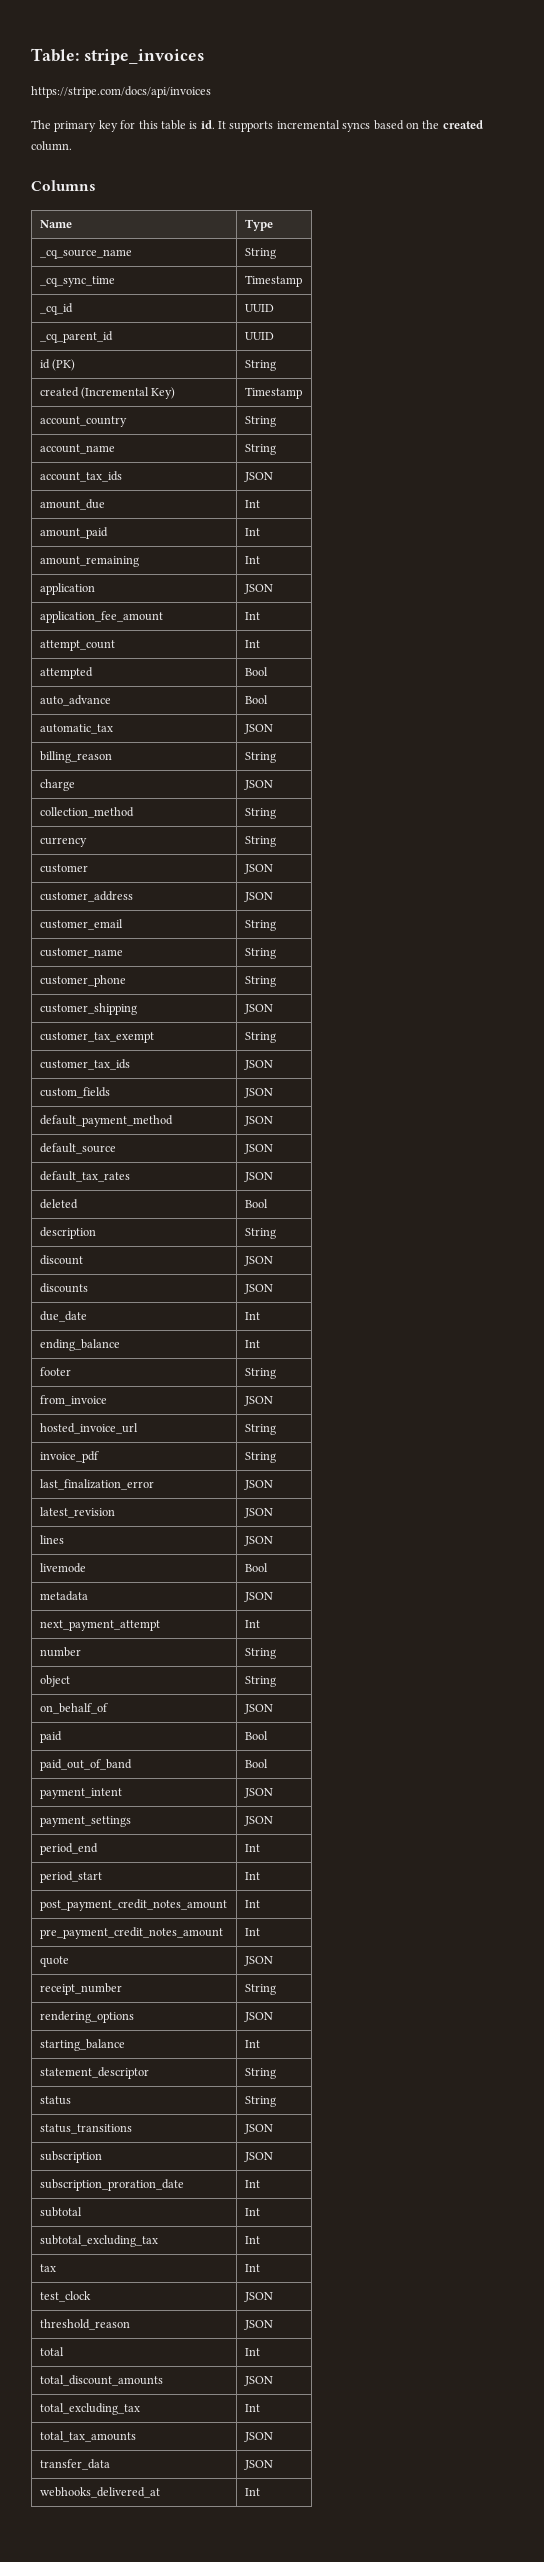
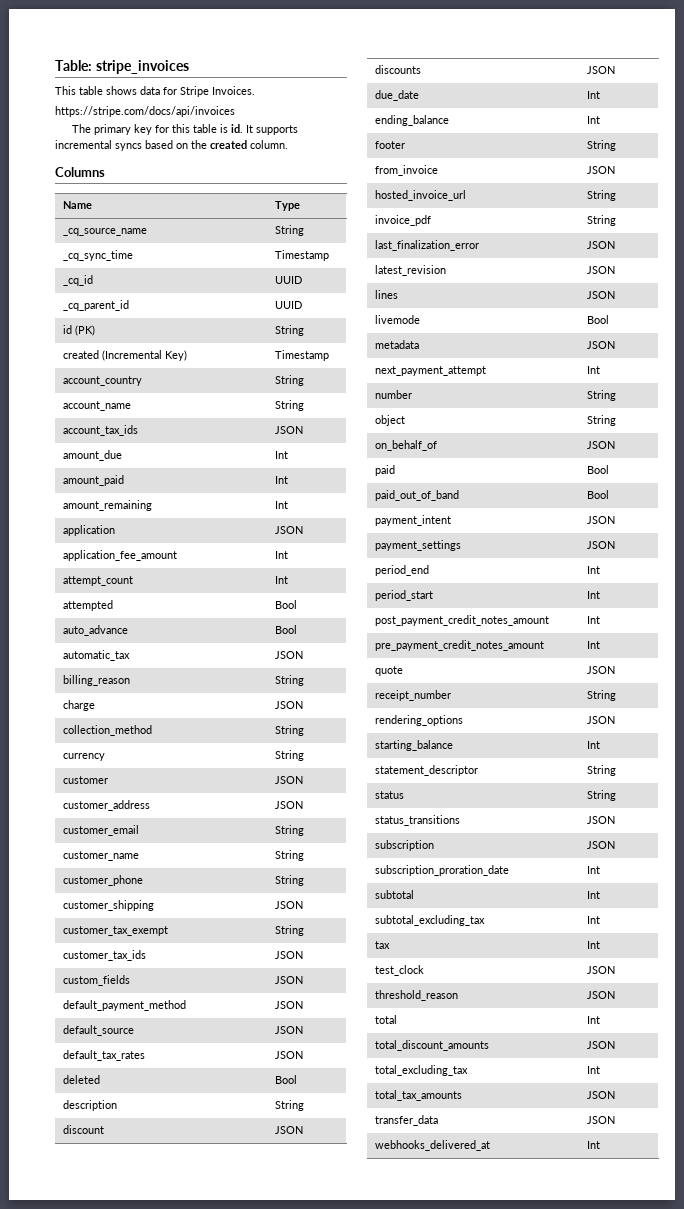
+ This table shows data for Stripe Invoices.

